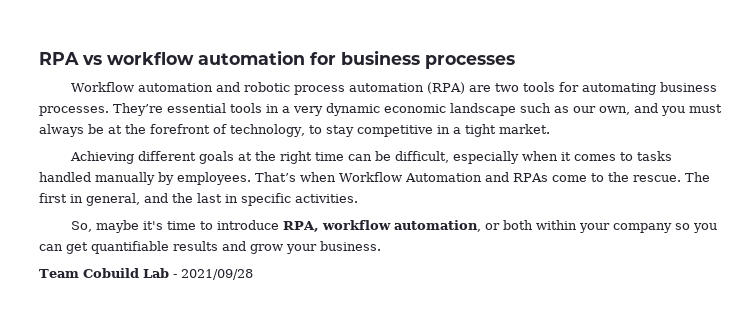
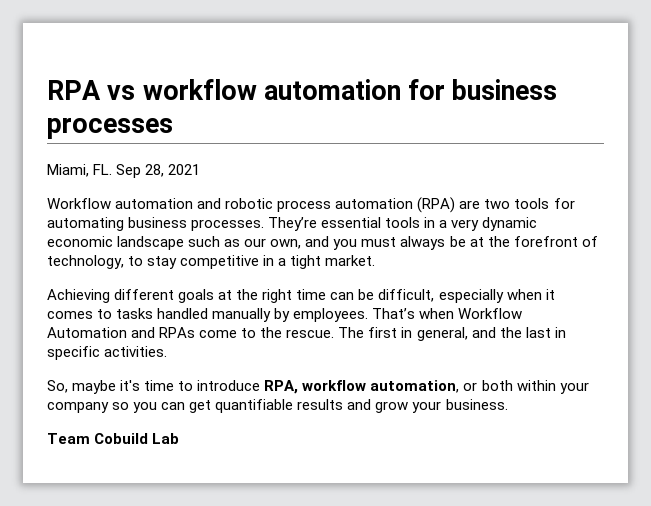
+ Miami, FL. Sep 28, 2021
- Team Cobuild Lab - 2021/09/28
+ Team Cobuild Lab

